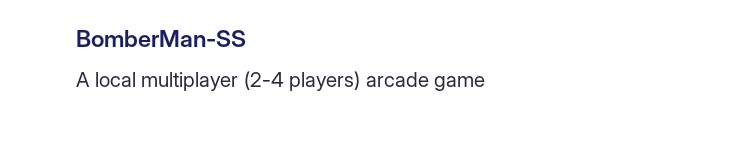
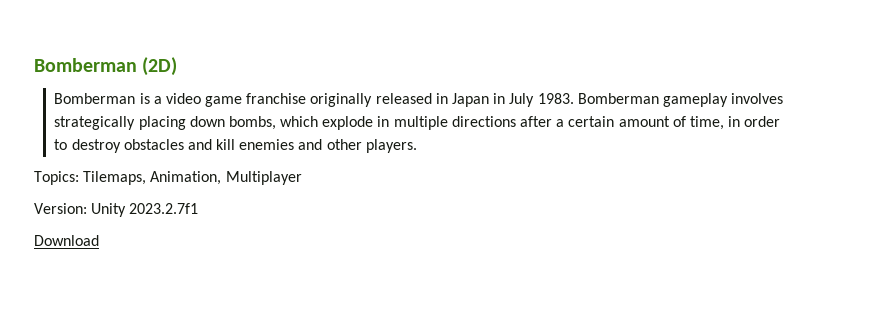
- BomberMan-SS
- A local multiplayer (2-4 players) arcade game
+ Bomberman (2D)
+ Bomberman is a video game franchise originally released in Japan in July 1983. Bomberman gameplay involves strategically placing down bombs, which explode in multiple directions after a certain amount of time, in order to destroy obstacles and kill enemies and other players.
+ Topics: Tilemaps, Animation, Multiplayer
+ Version: Unity 2023.2.7f1
+ Download

